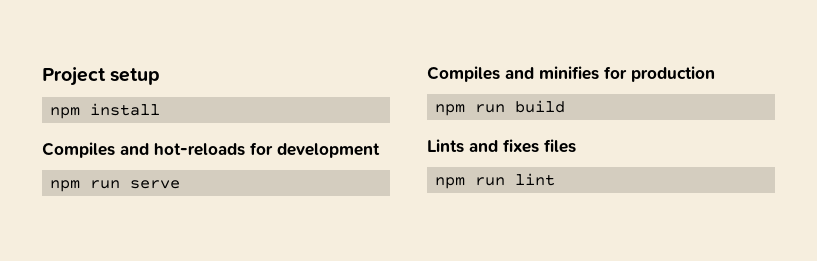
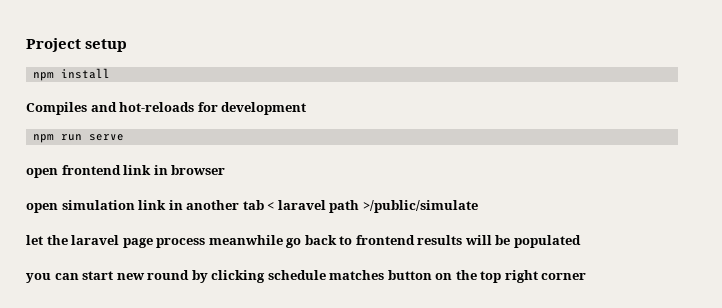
- Compiles and minifies for production
- npm run build
- Lints and fixes files
- npm run lint
+ open frontend link in browser
+ open simulation link in another tab < laravel path >/public/simulate
+ let the laravel page process meanwhile go back to frontend results will be populated
+ you can start new round by clicking schedule matches button on the top right corner

